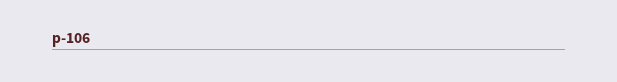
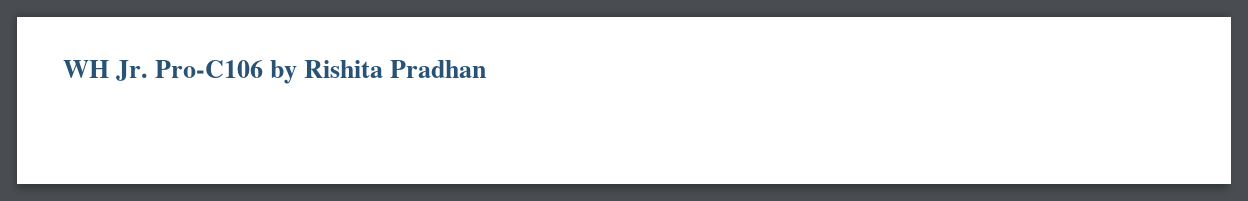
- p-106
+ WH Jr. Pro-C106 by Rishita Pradhan

